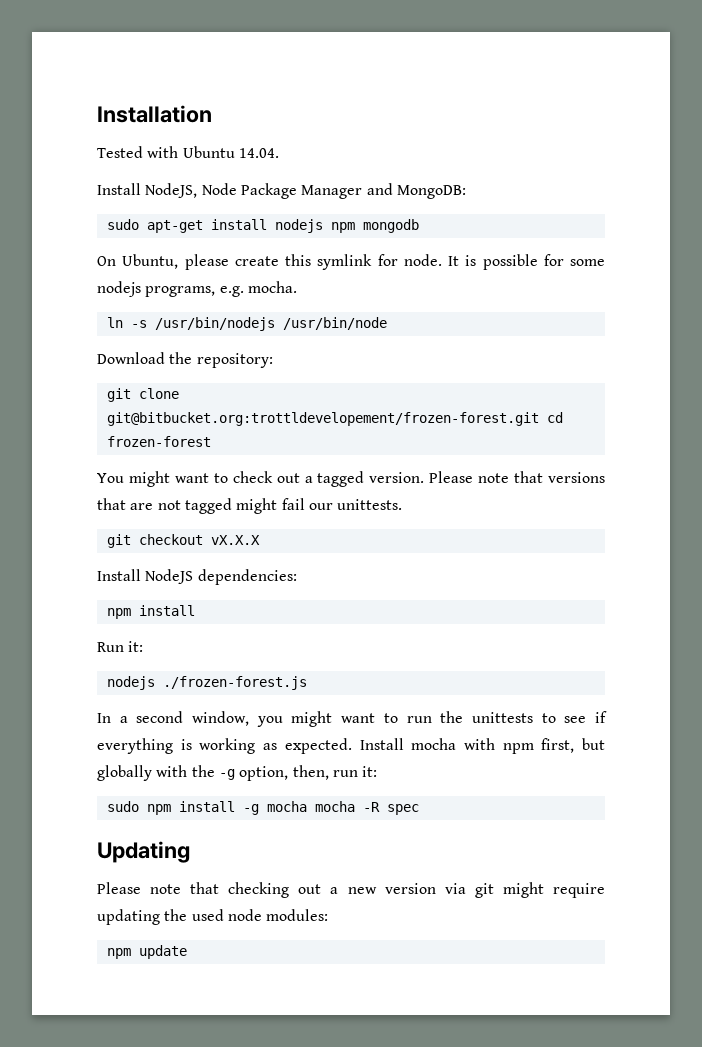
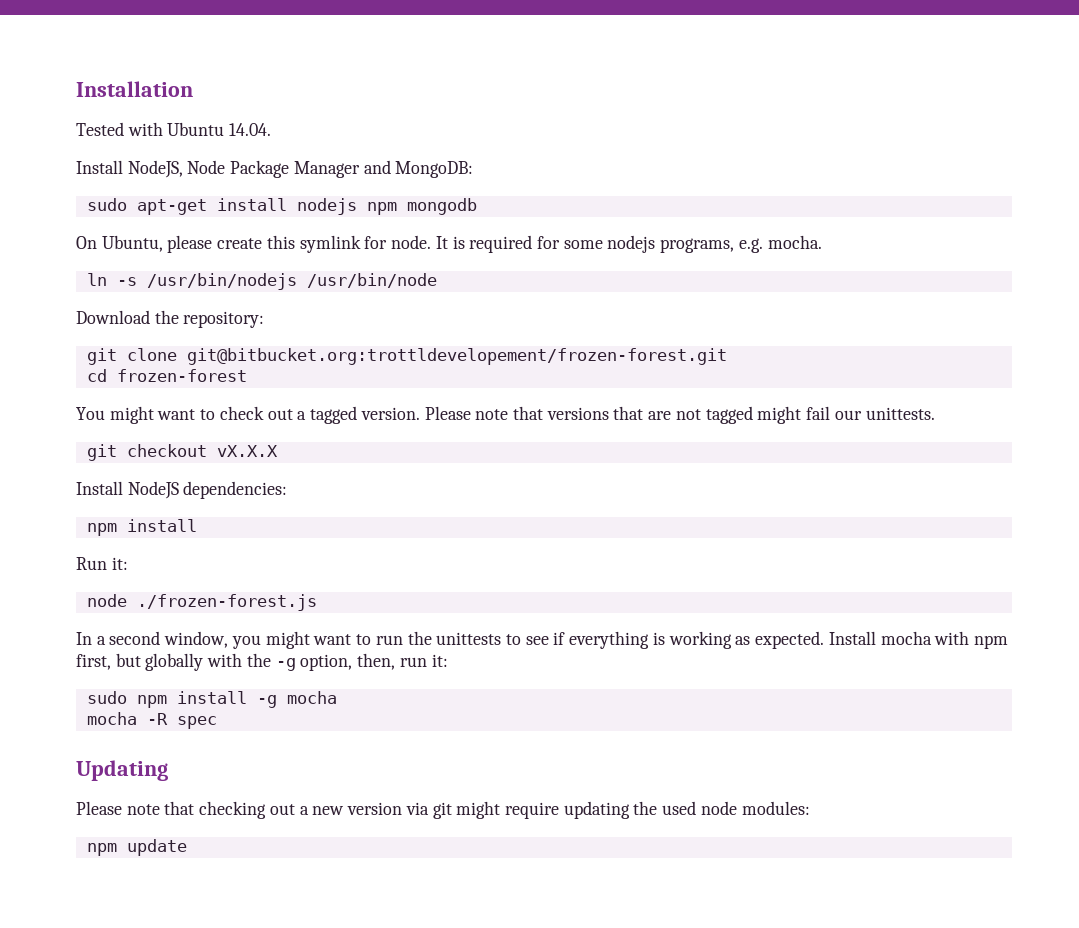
- It is possible for some nodejs programs, e.g. mocha.
+ It is required for some nodejs programs, e.g. mocha.
- git clone git@bitbucket.org:trottldevelopement/frozen-forest.git cd frozen-forest
+ git clone git@bitbucket.org:trottldevelopement/frozen-forest.git
+ cd frozen-forest
- nodejs ./frozen-forest.js
+ node ./frozen-forest.js
- sudo npm install -g mocha mocha -R spec
+ sudo npm install -g mocha
+ mocha -R spec

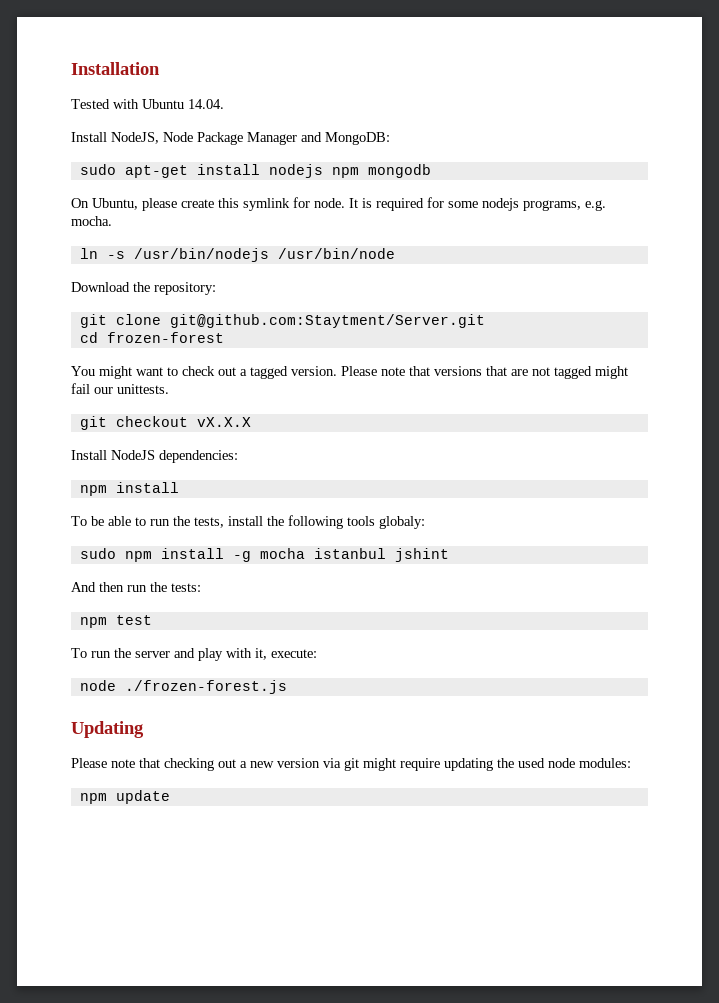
- git clone git@bitbucket.org:trottldevelopement/frozen-forest.git
+ git clone git@github.com:Staytment/Server.git
- Run it:
- node ./frozen-forest.js
- In a second window, you might want to run the unittests to see if everything is working as expected. Install mocha with npm first, but globally with the -g option, then, run it:
+ To be able to run the tests, install the following tools globaly:
- sudo npm install -g mocha
- mocha -R spec
+ sudo npm install -g mocha istanbul jshint
+ And then run the tests:
+ npm test
+ To run the server and play with it, execute:
+ node ./frozen-forest.js

